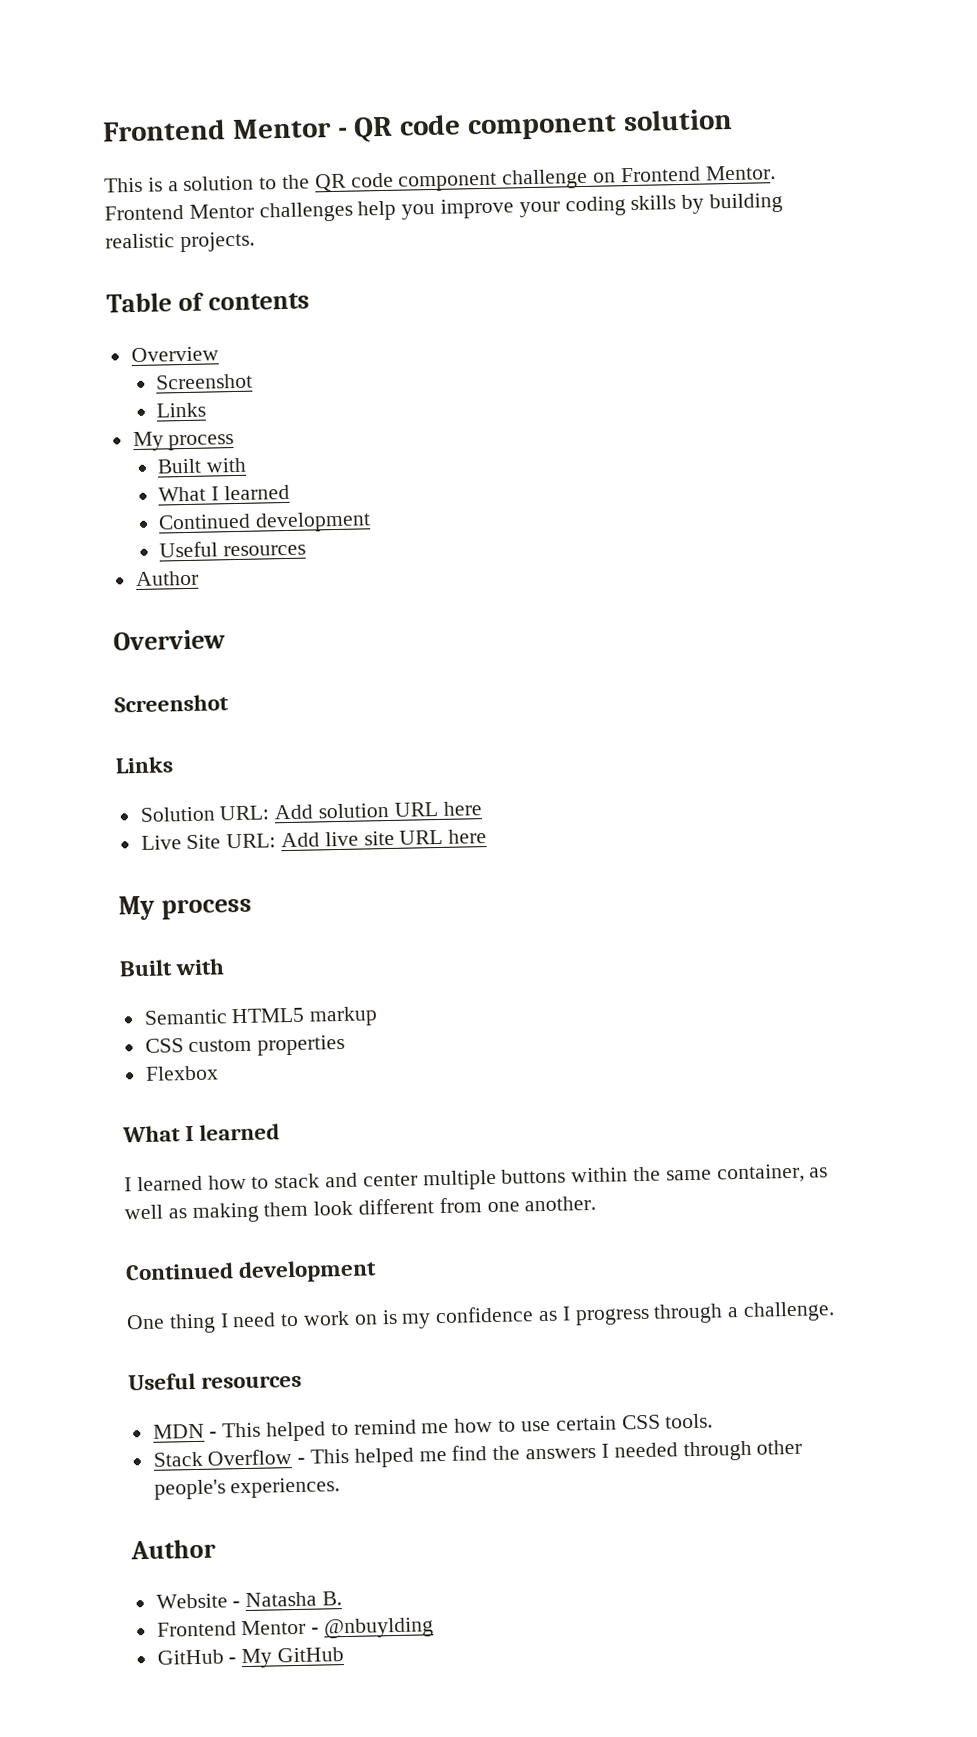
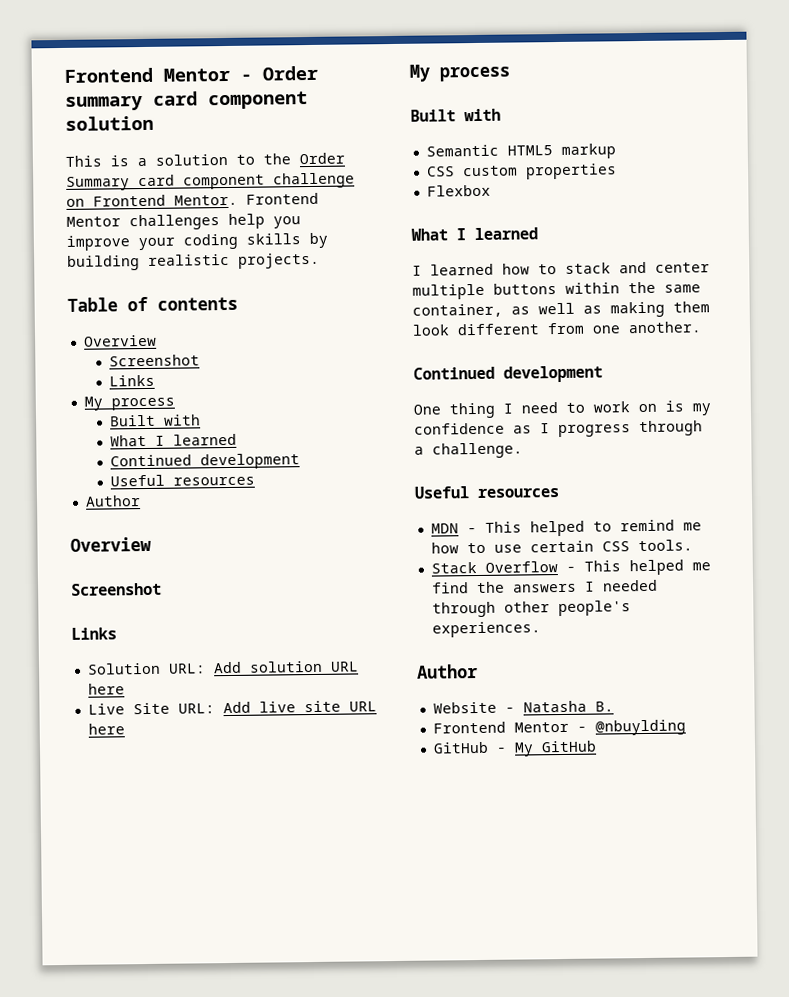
- Frontend Mentor - QR code component solution
+ Frontend Mentor - Order summary card component solution
- This is a solution to the QR code component challenge on Frontend Mentor.
+ This is a solution to the Order Summary card component challenge on Frontend Mentor.

